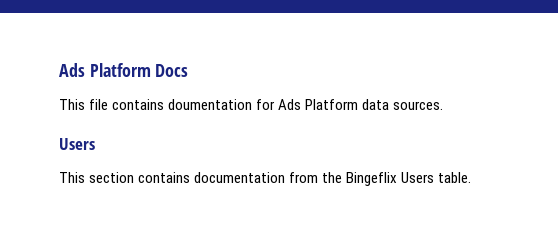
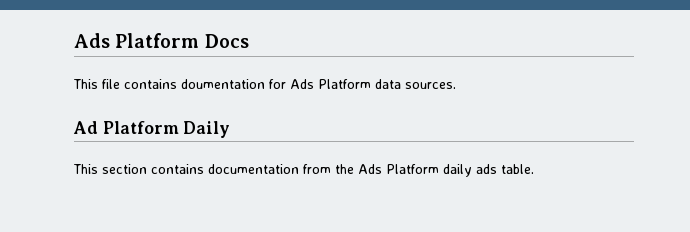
  This file contains doumentation for Ads Platform data sources.
- Users
+ Ad Platform Daily
- This section contains documentation from the Bingeflix Users table.
+ This section contains documentation from the Ads Platform daily ads table.

